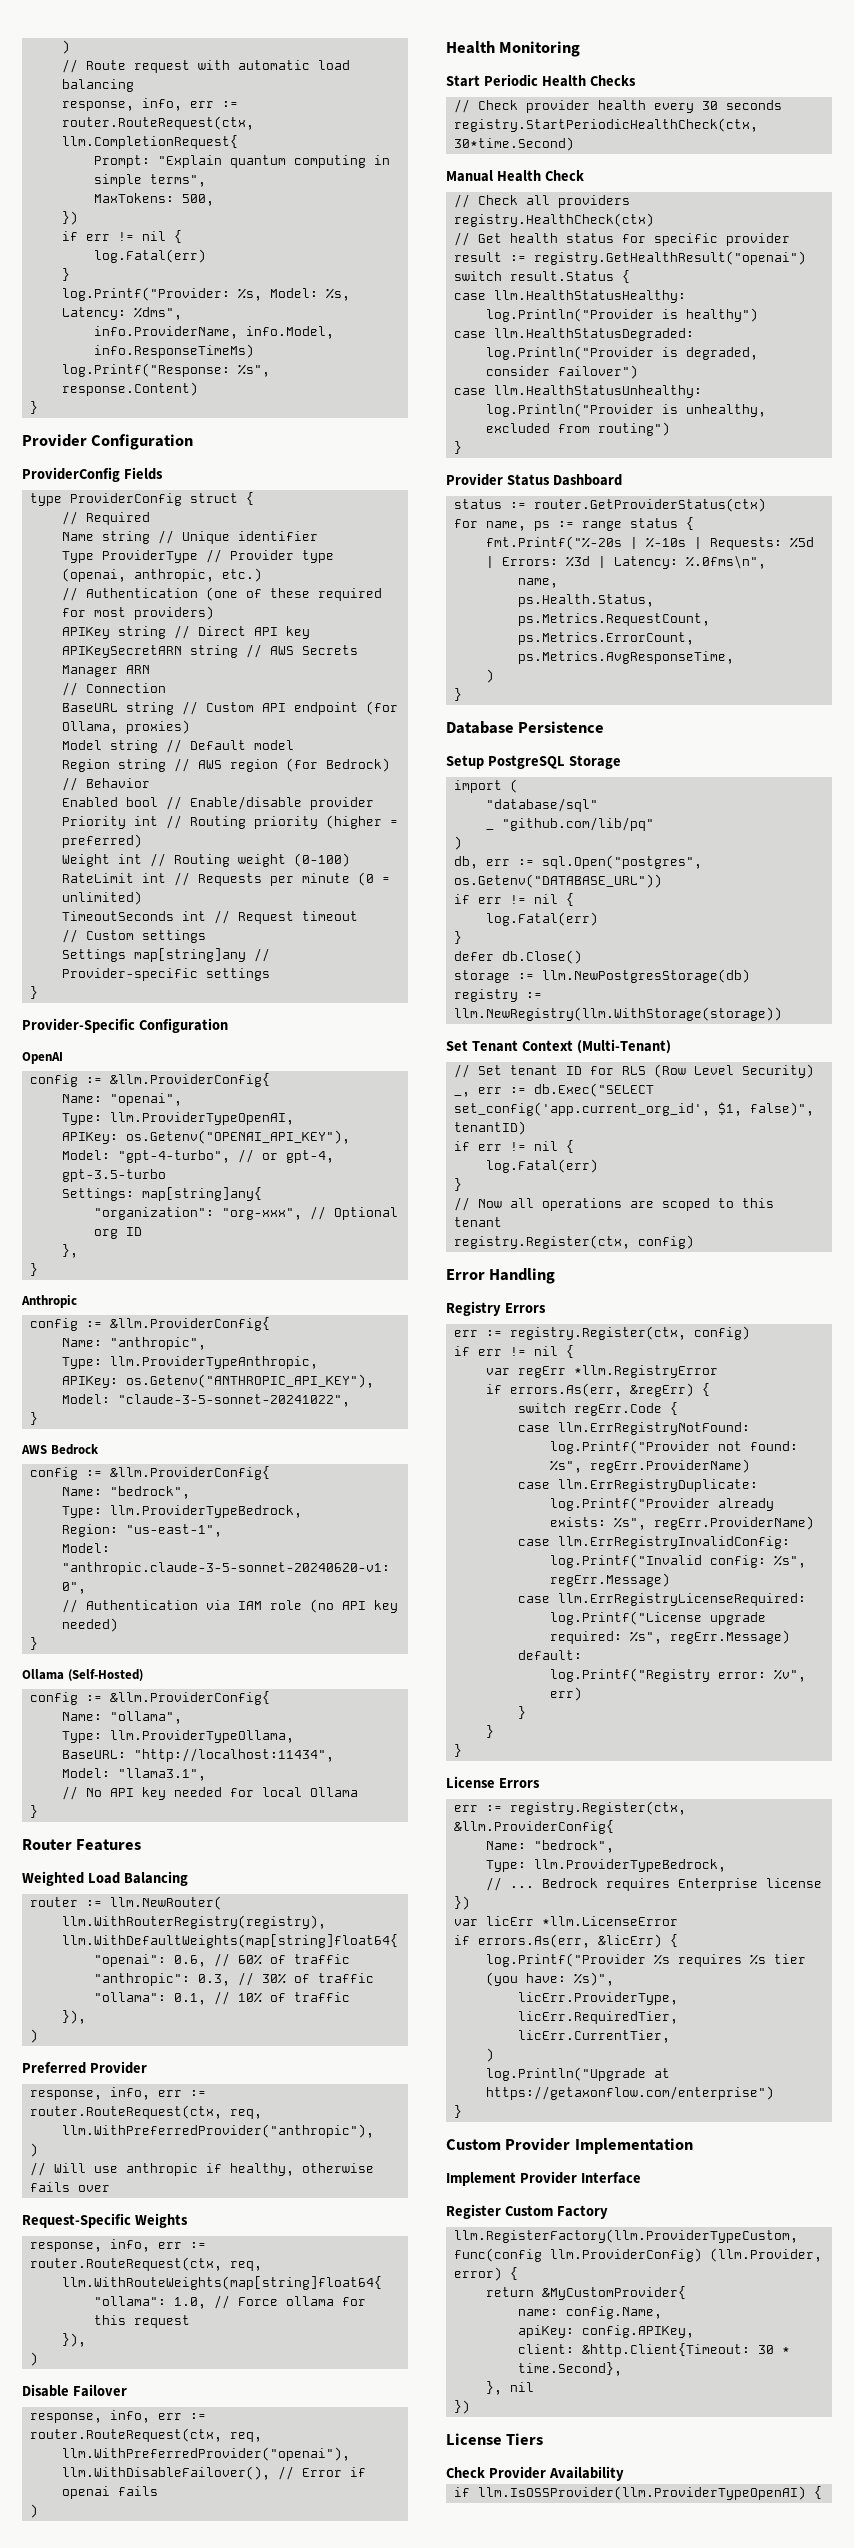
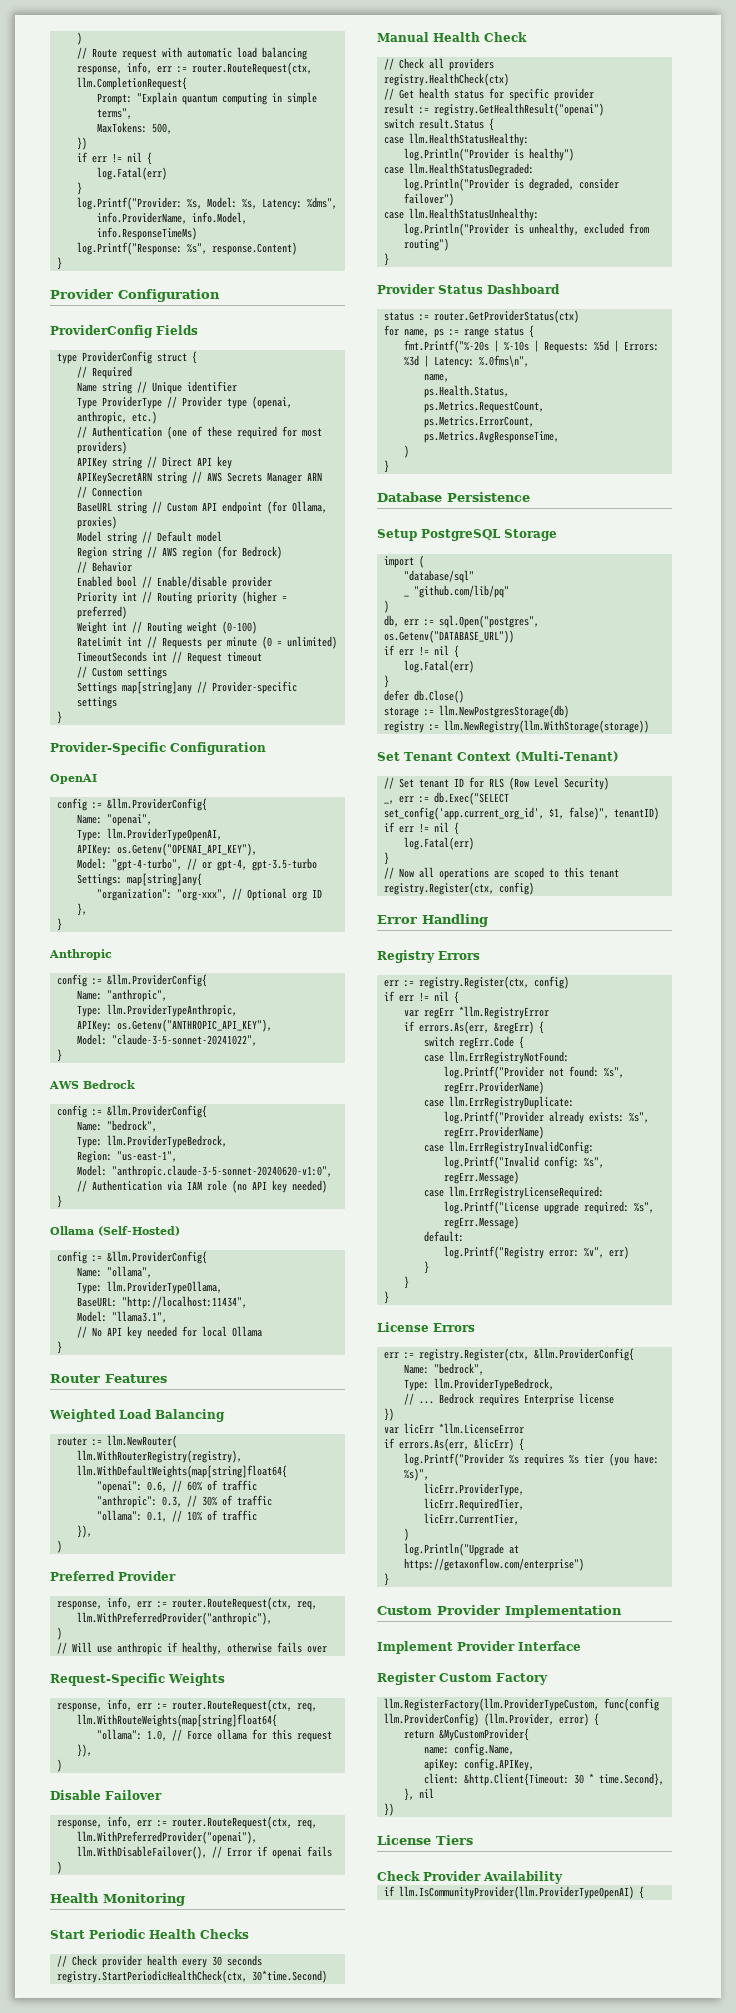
- if llm.IsOSSProvider(llm.ProviderTypeOpenAI) {
+ if llm.IsCommunityProvider(llm.ProviderTypeOpenAI) {

